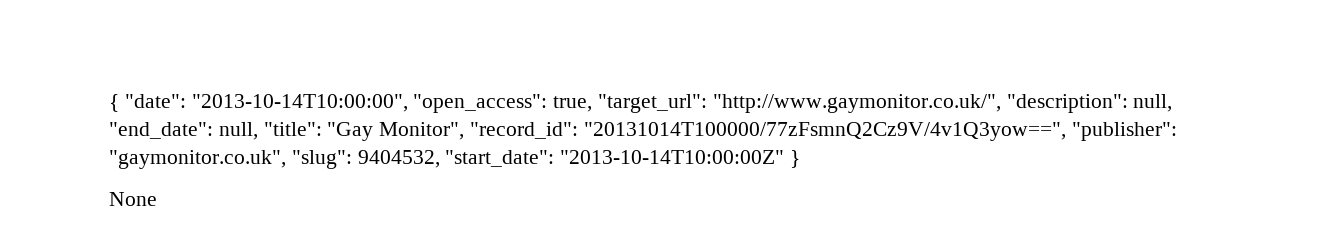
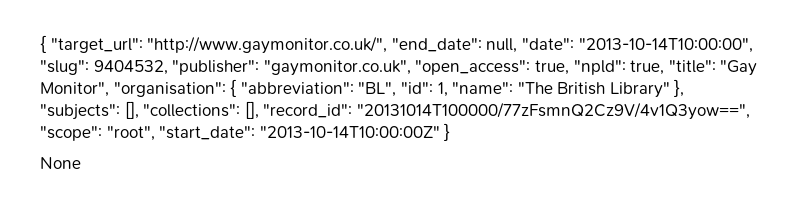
- { "date": "2013-10-14T10:00:00", "open_access": true, "target_url": "http://www.gaymonitor.co.uk/", "description": null, "end_date": null, "title": "Gay Monitor", "record_id": "20131014T100000/77zFsmnQ2Cz9V/4v1Q3yow==", "publisher": "gaymonitor.co.uk", "slug": 9404532, "start_date": "2013-10-14T10:00:00Z" }
+ { "target_url": "http://www.gaymonitor.co.uk/", "end_date": null, "date": "2013-10-14T10:00:00", "slug": 9404532, "publisher": "gaymonitor.co.uk", "open_access": true, "npld": true, "title": "Gay Monitor", "organisation": { "abbreviation": "BL", "id": 1, "name": "The British Library" }, "subjects": [], "collections": [], "record_id": "20131014T100000/77zFsmnQ2Cz9V/4v1Q3yow==", "scope": "root", "start_date": "2013-10-14T10:00:00Z" }

